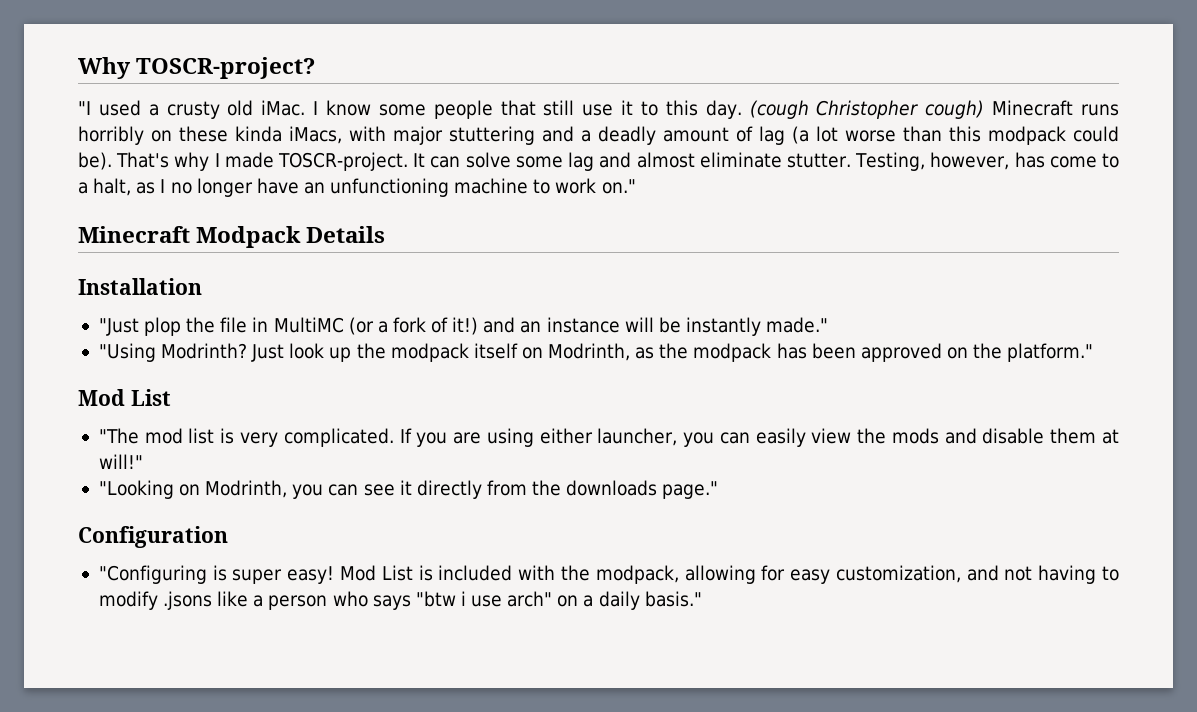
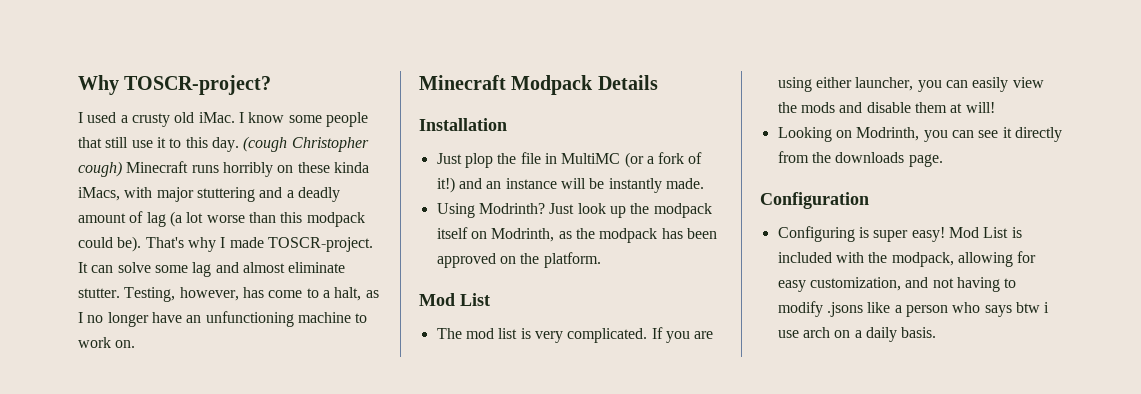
- "I used a crusty old iMac.
+ I used a crusty old iMac.
- Testing, however, has come to a halt, as I no longer have an unfunctioning machine to work on."
+ Testing, however, has come to a halt, as I no longer have an unfunctioning machine to work on.
- "Just plop the file in MultiMC (or a fork of it!) and an instance will be instantly made."
- "Using Modrinth?
+ Just plop the file in MultiMC (or a fork of it!) and an instance will be instantly made.
+ Using Modrinth?
- Just look up the modpack itself on Modrinth, as the modpack has been approved on the platform."
+ Just look up the modpack itself on Modrinth, as the modpack has been approved on the platform.
- "The mod list is very complicated.
+ The mod list is very complicated.
- If you are using either launcher, you can easily view the mods and disable them at will!"
- "Looking on Modrinth, you can see it directly from the downloads page."
+ If you are using either launcher, you can easily view the mods and disable them at will!
+ Looking on Modrinth, you can see it directly from the downloads page.
- "Configuring is super easy!
+ Configuring is super easy!
- Mod List is included with the modpack, allowing for easy customization, and not having to modify .jsons like a person who says "btw i use arch" on a daily basis."
+ Mod List is included with the modpack, allowing for easy customization, and not having to modify .jsons like a person who says btw i use arch on a daily basis.

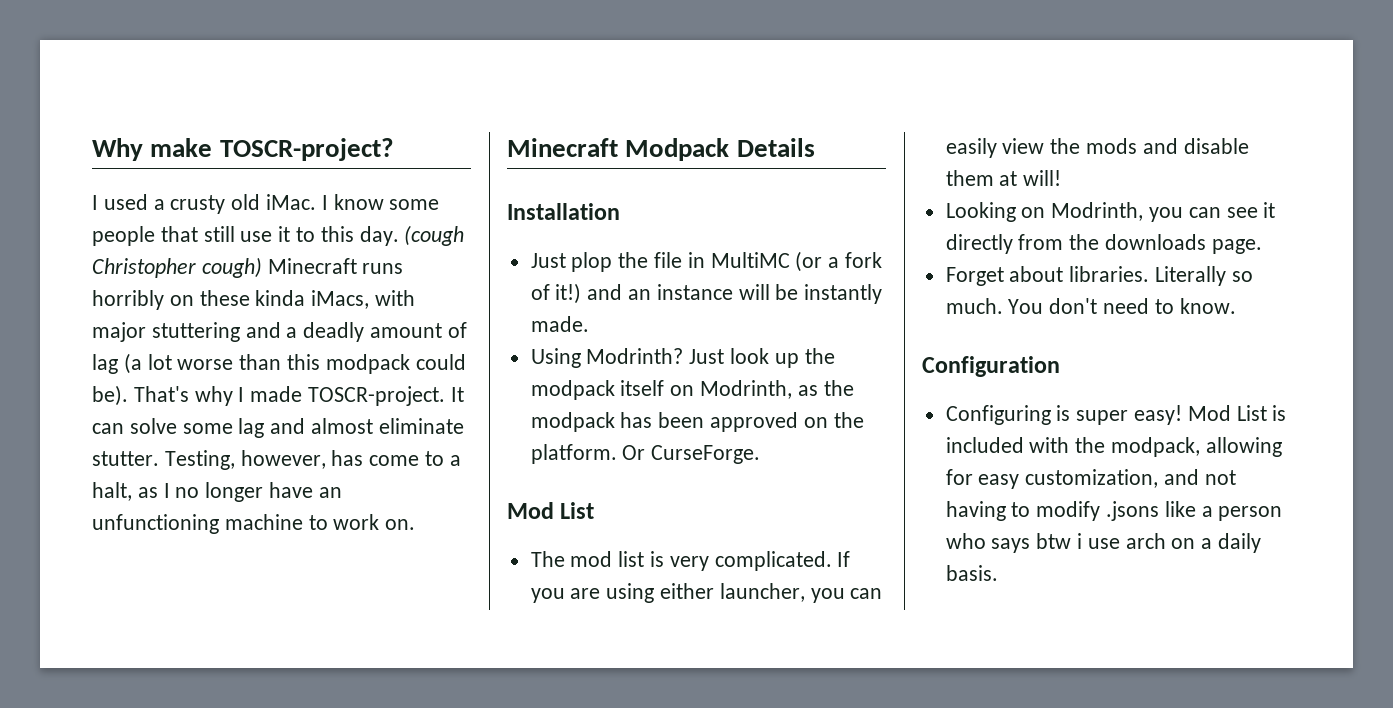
- Why TOSCR-project?
+ Why make TOSCR-project?
+ Or CurseForge.
+ Forget about libraries. Literally so much. You don't need to know.

